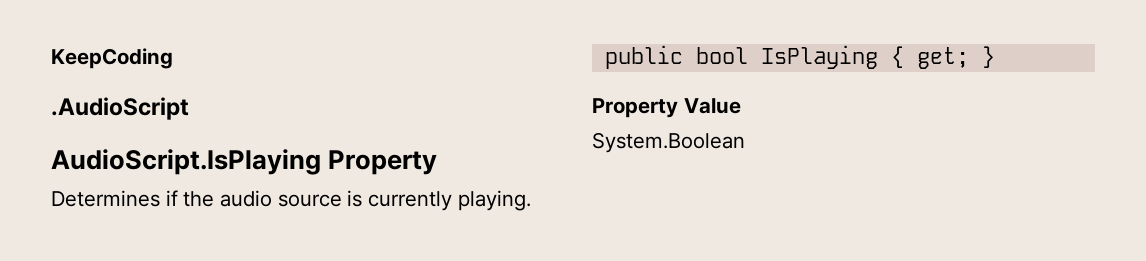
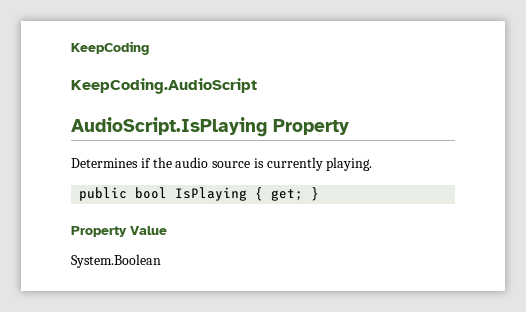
- .AudioScript
+ KeepCoding.AudioScript

